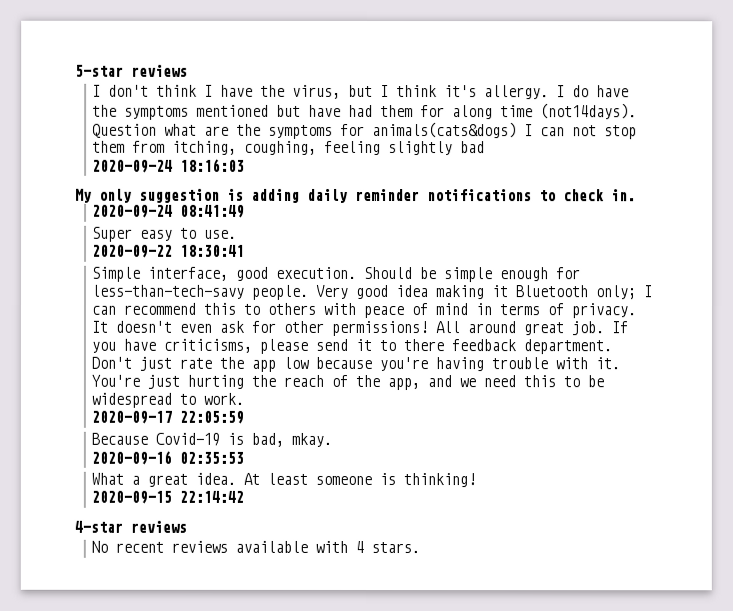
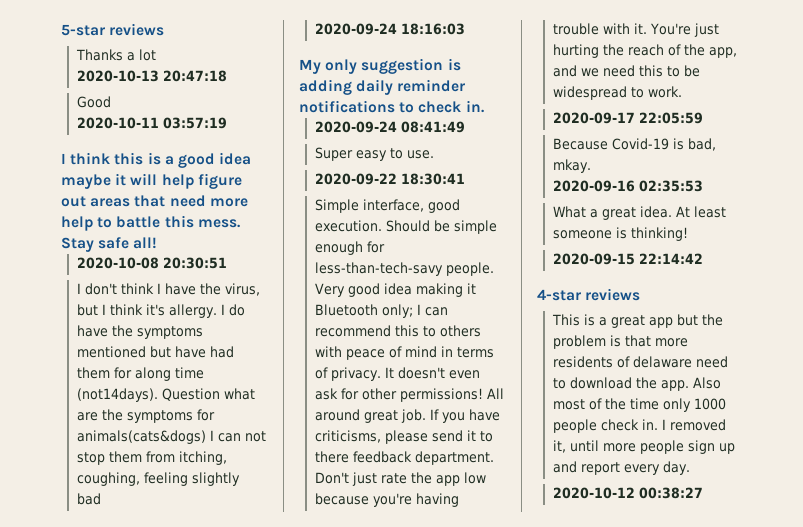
+ Thanks a lot
+ 2020-10-13 20:47:18
+ Good
+ 2020-10-11 03:57:19
+ I think this is a good idea maybe it will help figure out areas that need more help to battle this mess. Stay safe all!
+ 2020-10-08 20:30:51
- No recent reviews available with 4 stars.
+ This is a great app but the problem is that more residents of delaware need to download the app. Also most of the time only 1000 people check in. I removed it, until more people sign up and report every day.
+ 2020-10-12 00:38:27

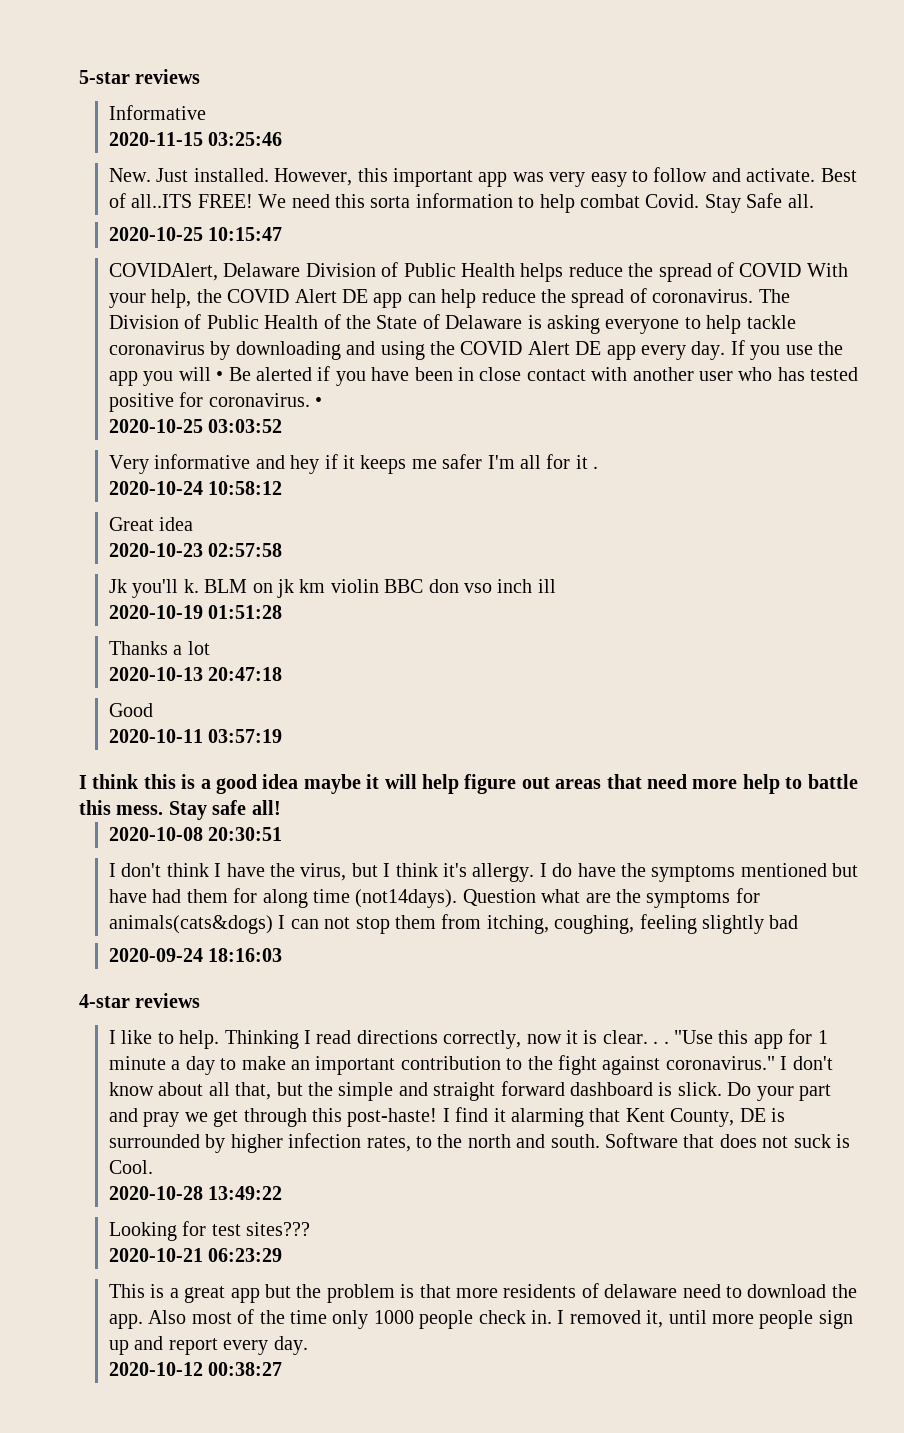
+ Informative
+ 2020-11-15 03:25:46
+ New. Just installed. However, this important app was very easy to follow and activate. Best of all..ITS FREE! We need this sorta information to help combat Covid. Stay Safe all.
+ 2020-10-25 10:15:47
+ COVIDAlert, Delaware Division of Public Health helps reduce the spread of COVID With your help, the COVID Alert DE app can help reduce the spread of coronavirus. The Division of Public Health of the State of Delaware is asking everyone to help tackle coronavirus by downloading and using the COVID Alert DE app every day. If you use the app you will • Be alerted if you have been in close contact with another user who has tested positive for coronavirus. •
+ 2020-10-25 03:03:52
+ Very informative and hey if it keeps me safer I'm all for it .
+ 2020-10-24 10:58:12
+ Great idea
+ 2020-10-23 02:57:58
+ Jk you'll k. BLM on jk km violin BBC don vso inch ill
+ 2020-10-19 01:51:28
- My only suggestion is adding daily reminder notifications to check in.
- 2020-09-24 08:41:49
- Super easy to use.
- 2020-09-22 18:30:41
- Simple interface, good execution. Should be simple enough for less-than-tech-savy people. Very good idea making it Bluetooth only; I can recommend this to others with peace of mind in terms of privacy. It doesn't even ask for other permissions! All around great job. If you have criticisms, please send it to there feedback department. Don't just rate the app low because you're having trouble with it. You're just hurting the reach of the app, and we need this to be widespread to work.
- 2020-09-17 22:05:59
- Because Covid-19 is bad, mkay.
- 2020-09-16 02:35:53
- What a great idea. At least someone is thinking!
- 2020-09-15 22:14:42
  4-star reviews
+ I like to help. Thinking I read directions correctly, now it is clear. . . "Use this app for 1 minute a day to make an important contribution to the fight against coronavirus." I don't know about all that, but the simple and straight forward dashboard is slick. Do your part and pray we get through this post-haste! I find it alarming that Kent County, DE is surrounded by higher infection rates, to the north and south. Software that does not suck is Cool.
+ 2020-10-28 13:49:22
+ Looking for test sites???
+ 2020-10-21 06:23:29

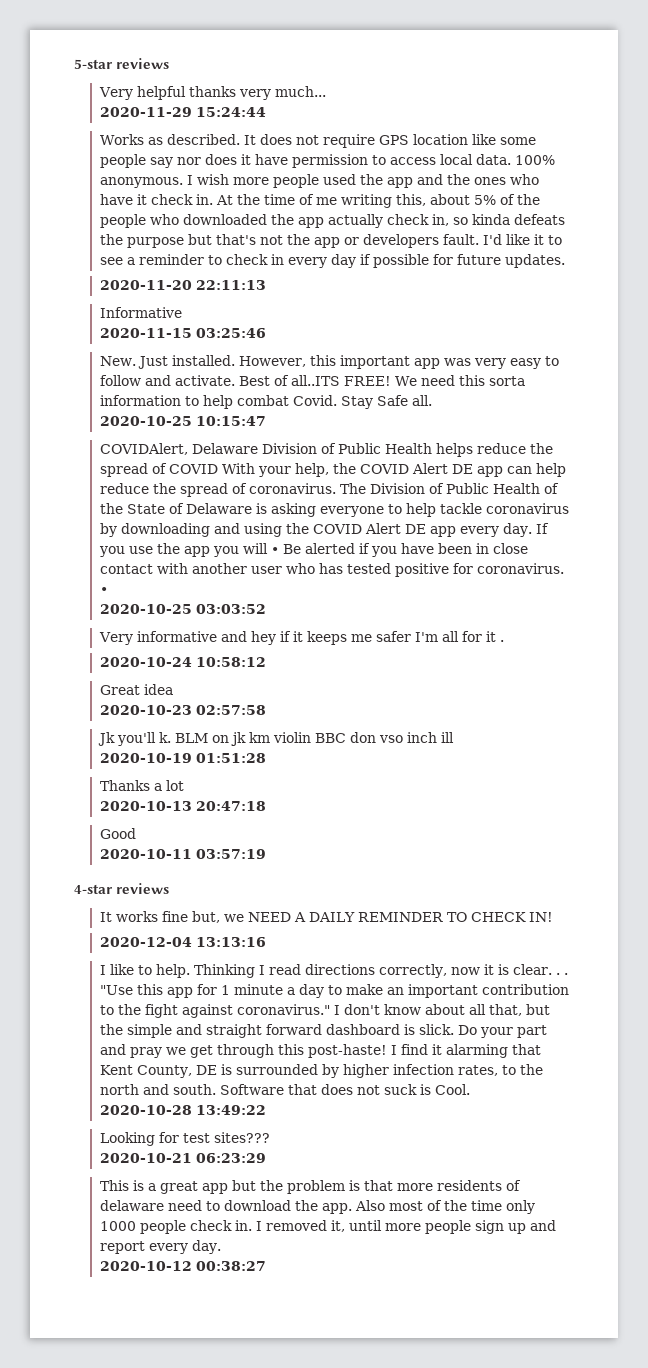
+ Very helpful thanks very much...
+ 2020-11-29 15:24:44
+ Works as described. It does not require GPS location like some people say nor does it have permission to access local data. 100% anonymous. I wish more people used the app and the ones who have it check in. At the time of me writing this, about 5% of the people who downloaded the app actually check in, so kinda defeats the purpose but that's not the app or developers fault. I'd like it to see a reminder to check in every day if possible for future updates.
+ 2020-11-20 22:11:13
- I think this is a good idea maybe it will help figure out areas that need more help to battle this mess. Stay safe all!
- 2020-10-08 20:30:51
- I don't think I have the virus, but I think it's allergy. I do have the symptoms mentioned but have had them for along time (not14days). Question what are the symptoms for animals(cats&dogs) I can not stop them from itching, coughing, feeling slightly bad
- 2020-09-24 18:16:03
  4-star reviews
+ It works fine but, we NEED A DAILY REMINDER TO CHECK IN!
+ 2020-12-04 13:13:16

